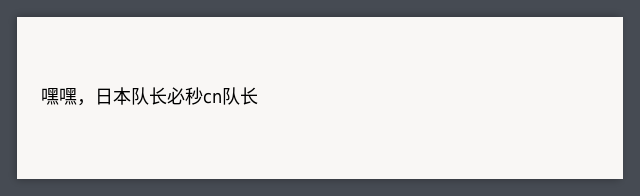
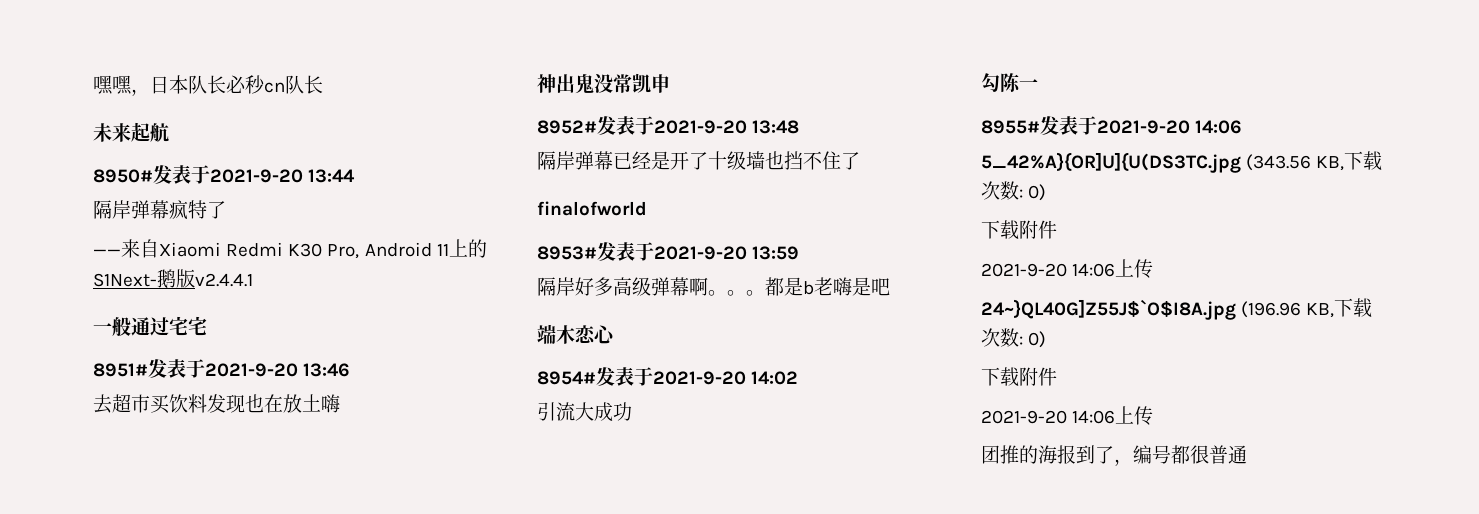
+ 未来起航
+ 8950#发表于2021-9-20 13:44
+ 隔岸弹幕疯特了
+ ——来自Xiaomi Redmi K30 Pro, Android 11上的S1Next-鹅版v2.4.4.1
+ 一般通过宅宅
+ 8951#发表于2021-9-20 13:46
+ 去超市买饮料发现也在放土嗨
+ 神出鬼没常凯申
+ 8952#发表于2021-9-20 13:48
+ 隔岸弹幕已经是开了十级墙也挡不住了
+ finalofworld
+ 8953#发表于2021-9-20 13:59
+ 隔岸好多高级弹幕啊。。。都是b老嗨是吧
+ 端木恋心
+ 8954#发表于2021-9-20 14:02
+ 引流大成功
+ 勾陈一
+ 8955#发表于2021-9-20 14:06
+ 5_42%A}{OR]U]{U(DS3TC.jpg (343.56 KB,下载次数: 0)
+ 下载附件
+ 2021-9-20 14:06上传
+ 24~}QL40G]Z55J$`O$I8A.jpg (196.96 KB,下载次数: 0)
+ 下载附件
+ 2021-9-20 14:06上传
+ 团推的海报到了，编号都很普通

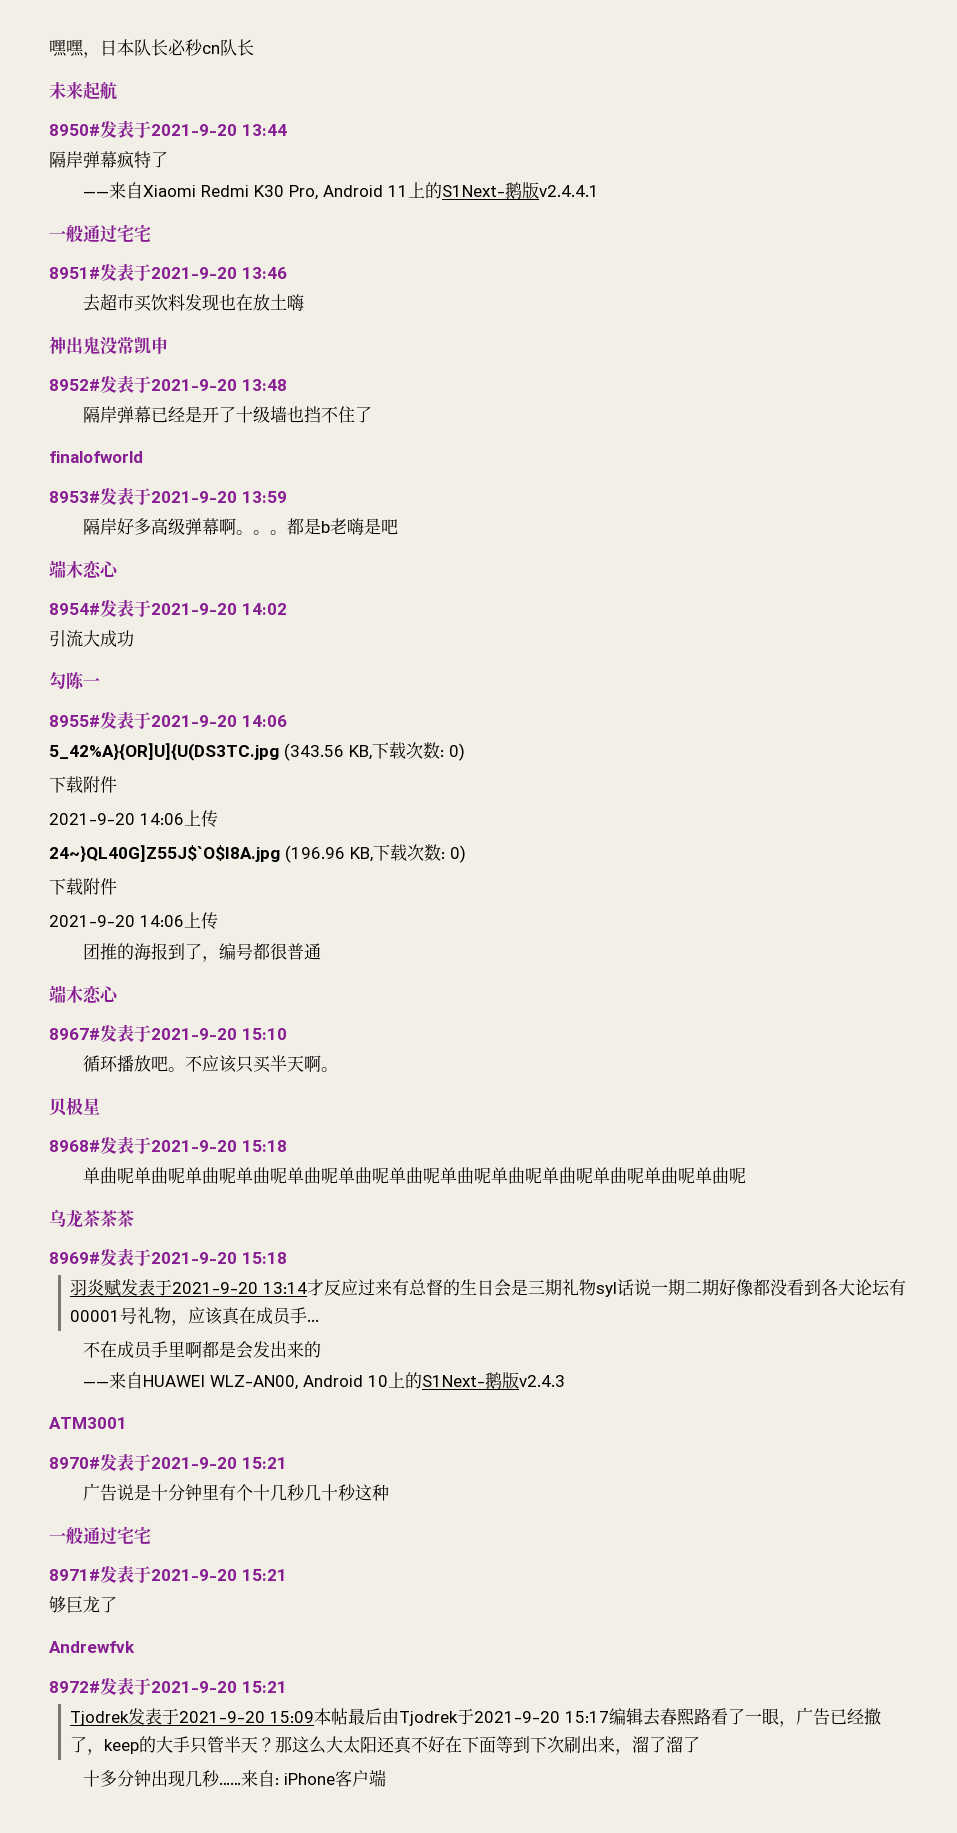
  团推的海报到了，编号都很普通
+ 端木恋心
+ 8967#发表于2021-9-20 15:10
+ 循环播放吧。不应该只买半天啊。
+ 贝极星
+ 8968#发表于2021-9-20 15:18
+ 单曲呢单曲呢单曲呢单曲呢单曲呢单曲呢单曲呢单曲呢单曲呢单曲呢单曲呢单曲呢单曲呢
+ 乌龙茶茶茶
+ 8969#发表于2021-9-20 15:18
+ 羽炎赋发表于2021-9-20 13:14才反应过来有总督的生日会是三期礼物syl话说一期二期好像都没看到各大论坛有00001号礼物，应该真在成员手...
+ 不在成员手里啊都是会发出来的
+ ——来自HUAWEI WLZ-AN00, Android 10上的S1Next-鹅版v2.4.3
+ ATM3001
+ 8970#发表于2021-9-20 15:21
+ 广告说是十分钟里有个十几秒几十秒这种
+ 一般通过宅宅
+ 8971#发表于2021-9-20 15:21
+ 够巨龙了
+ Andrewfvk
+ 8972#发表于2021-9-20 15:21
+ Tjodrek发表于2021-9-20 15:09本帖最后由Tjodrek于2021-9-20 15:17编辑去春熙路看了一眼，广告已经撤了，keep的大手只管半天？那这么大太阳还真不好在下面等到下次刷出来，溜了溜了
+ 十多分钟出现几秒……来自: iPhone客户端

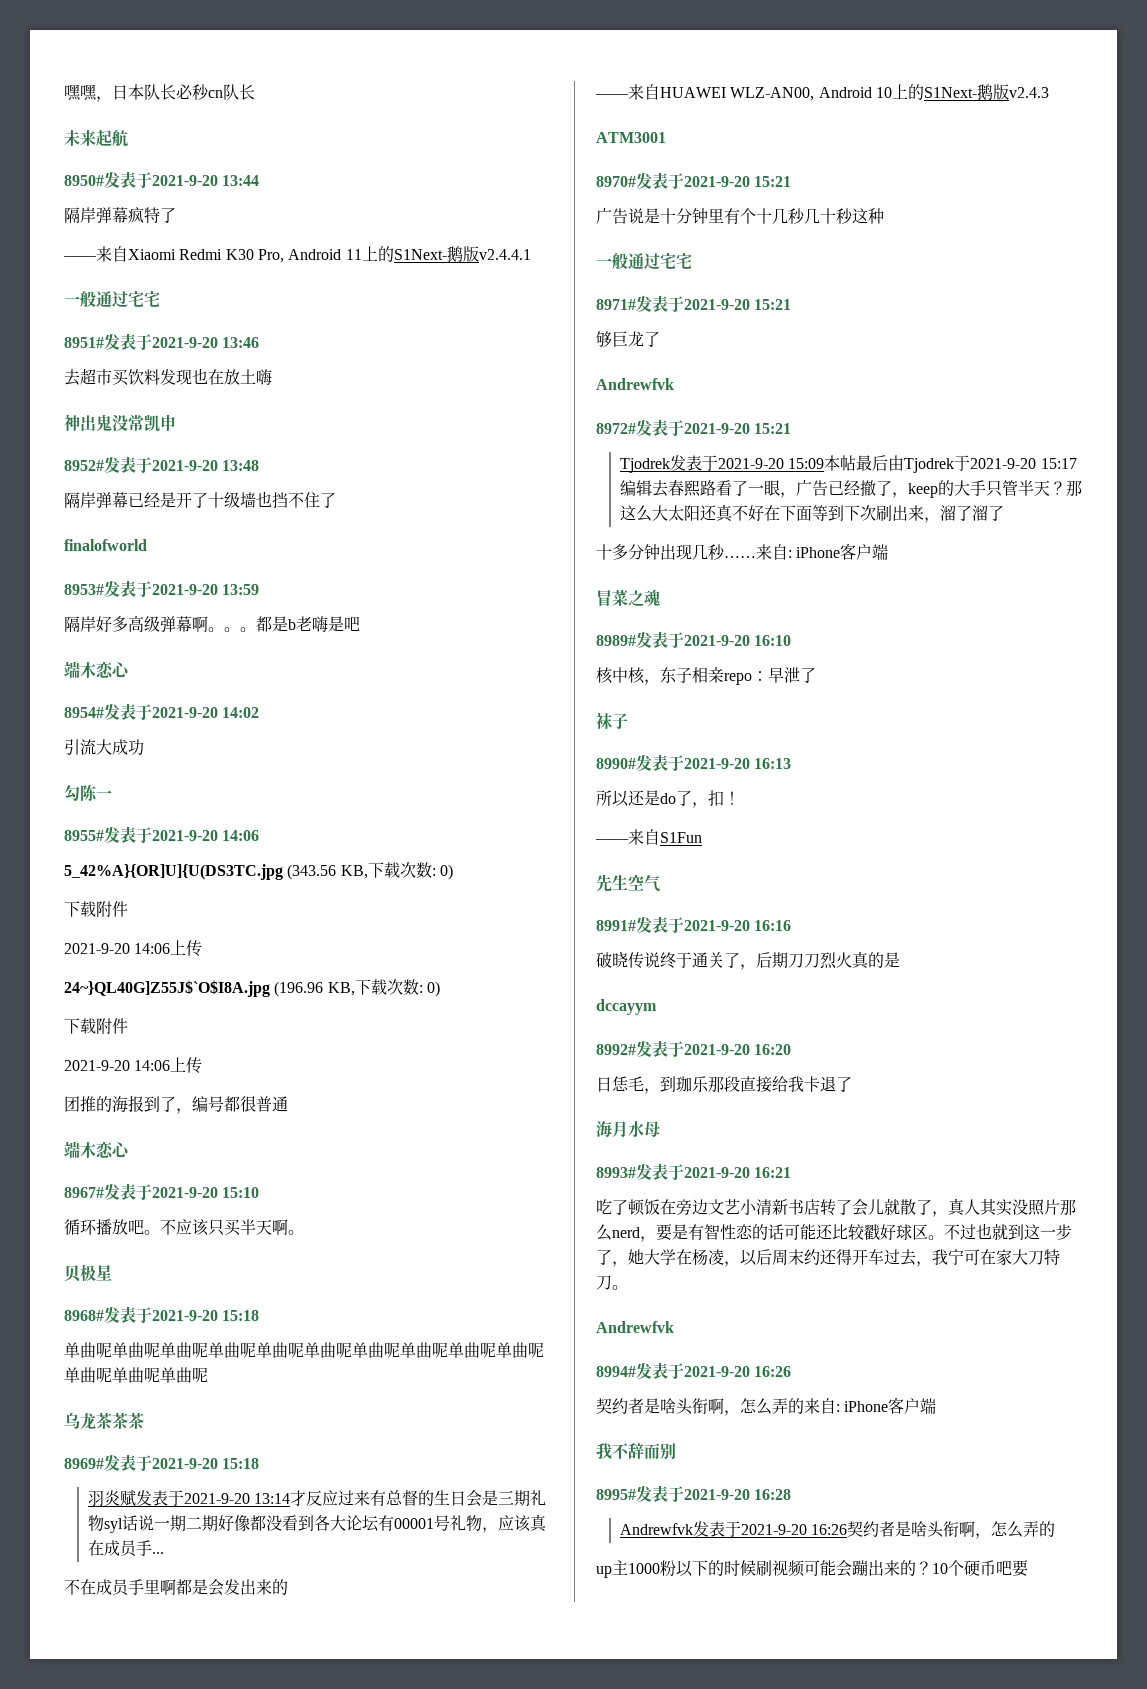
+ 冒菜之魂
+ 8989#发表于2021-9-20 16:10
+ 核中核，东子相亲repo：早泄了
+ 袜子
+ 8990#发表于2021-9-20 16:13
+ 所以还是do了，扣！
+ ——来自S1Fun
+ 先生空气
+ 8991#发表于2021-9-20 16:16
+ 破晓传说终于通关了，后期刀刀烈火真的是
+ dccayym
+ 8992#发表于2021-9-20 16:20
+ 日恁毛，到珈乐那段直接给我卡退了
+ 海月水母
+ 8993#发表于2021-9-20 16:21
+ 吃了顿饭在旁边文艺小清新书店转了会儿就散了，真人其实没照片那么nerd，要是有智性恋的话可能还比较戳好球区。不过也就到这一步了，她大学在杨凌，以后周末约还得开车过去，我宁可在家大刀特刀。
+ Andrewfvk
+ 8994#发表于2021-9-20 16:26
+ 契约者是啥头衔啊，怎么弄的来自: iPhone客户端
+ 我不辞而别
+ 8995#发表于2021-9-20 16:28
+ Andrewfvk发表于2021-9-20 16:26契约者是啥头衔啊，怎么弄的
+ up主1000粉以下的时候刷视频可能会蹦出来的？10个硬币吧要

